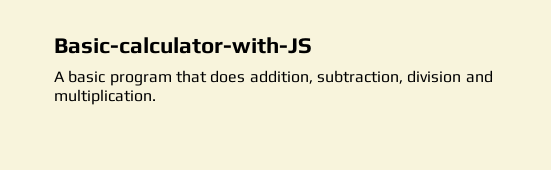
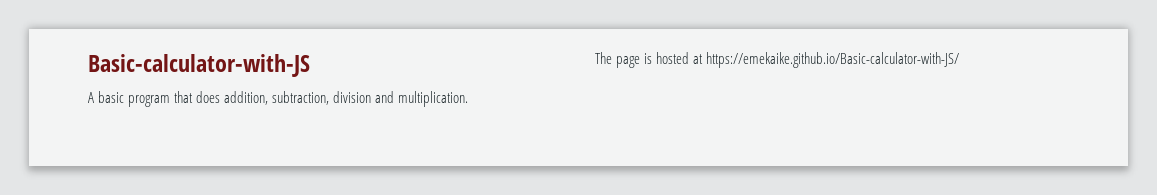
+ The page is hosted at https://emekaike.github.io/Basic-calculator-with-JS/

